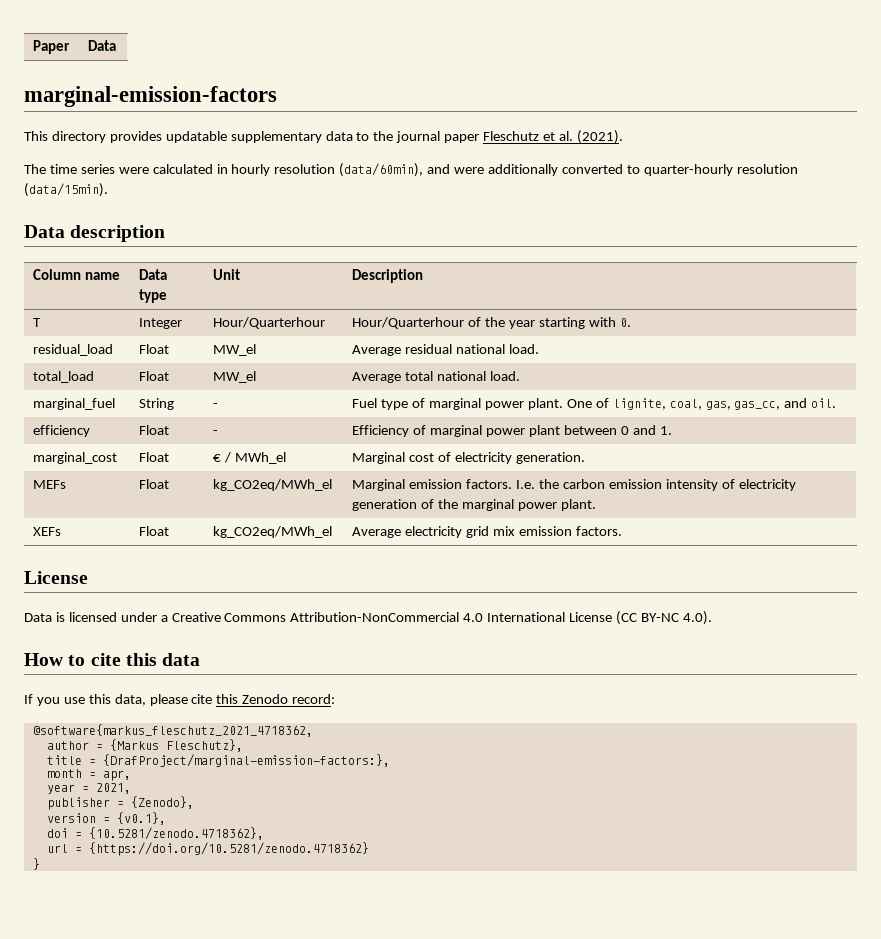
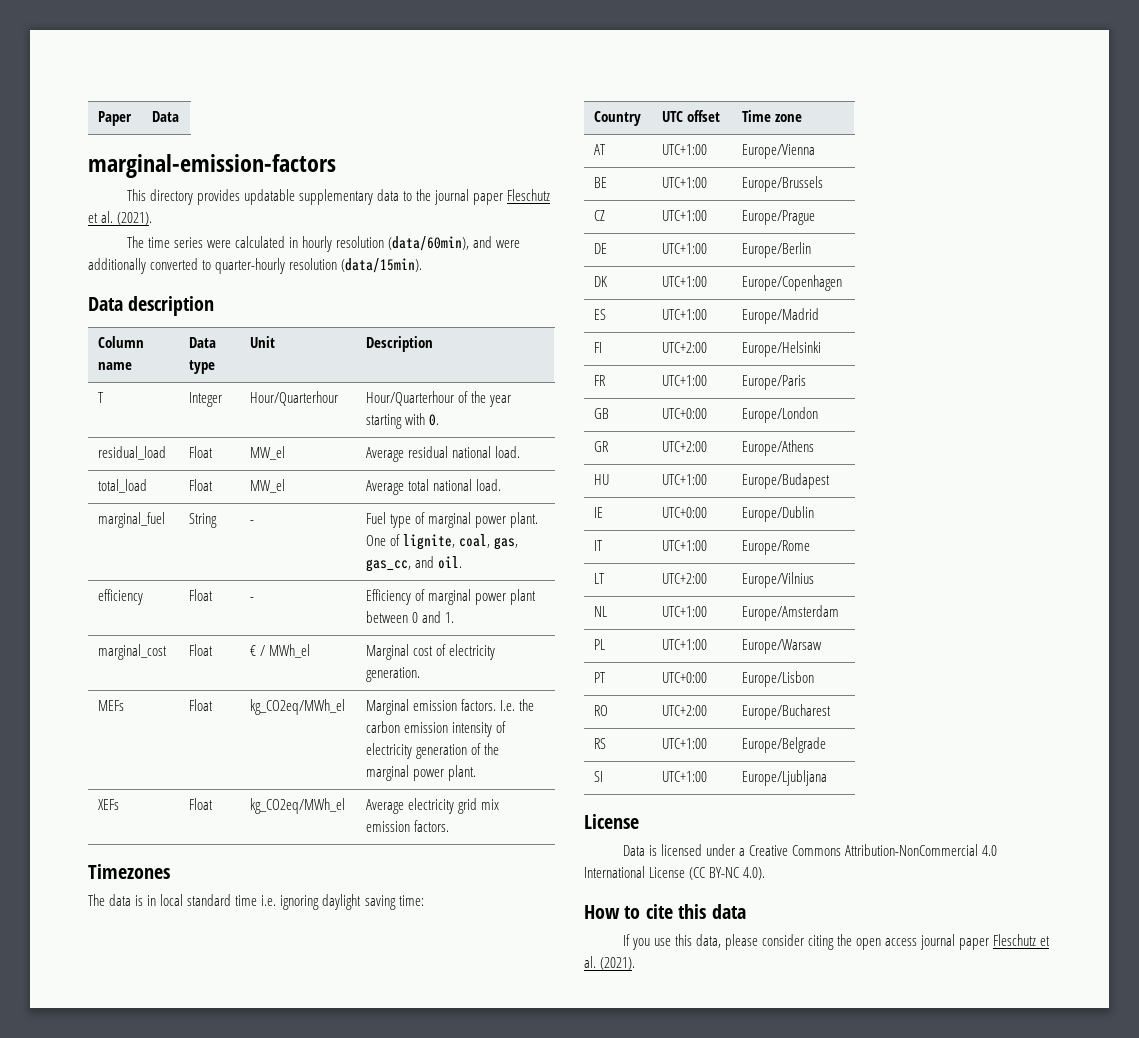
+ Timezones
+ The data is in local standard time i.e. ignoring daylight saving time:
+ Country | UTC offset | Time zone
+ AT | UTC+1:00 | Europe/Vienna
+ BE | UTC+1:00 | Europe/Brussels
+ CZ | UTC+1:00 | Europe/Prague
+ DE | UTC+1:00 | Europe/Berlin
+ DK | UTC+1:00 | Europe/Copenhagen
+ ES | UTC+1:00 | Europe/Madrid
+ FI | UTC+2:00 | Europe/Helsinki
+ FR | UTC+1:00 | Europe/Paris
+ GB | UTC+0:00 | Europe/London
+ GR | UTC+2:00 | Europe/Athens
+ HU | UTC+1:00 | Europe/Budapest
+ IE | UTC+0:00 | Europe/Dublin
+ IT | UTC+1:00 | Europe/Rome
+ LT | UTC+2:00 | Europe/Vilnius
+ NL | UTC+1:00 | Europe/Amsterdam
+ PL | UTC+1:00 | Europe/Warsaw
+ PT | UTC+0:00 | Europe/Lisbon
+ RO | UTC+2:00 | Europe/Bucharest
+ RS | UTC+1:00 | Europe/Belgrade
+ SI | UTC+1:00 | Europe/Ljubljana
- If you use this data, please cite this Zenodo record:
- @software{markus_fleschutz_2021_4718362,
- author = {Markus Fleschutz},
- title = {DrafProject/marginal-emission-factors:},
- month = apr,
- year = 2021,
- publisher = {Zenodo},
- version = {v0.1},
- doi = {10.5281/zenodo.4718362},
- url = {https://doi.org/10.5281/zenodo.4718362}
- }
+ If you use this data, please consider citing the open access journal paper Fleschutz et al. (2021).

